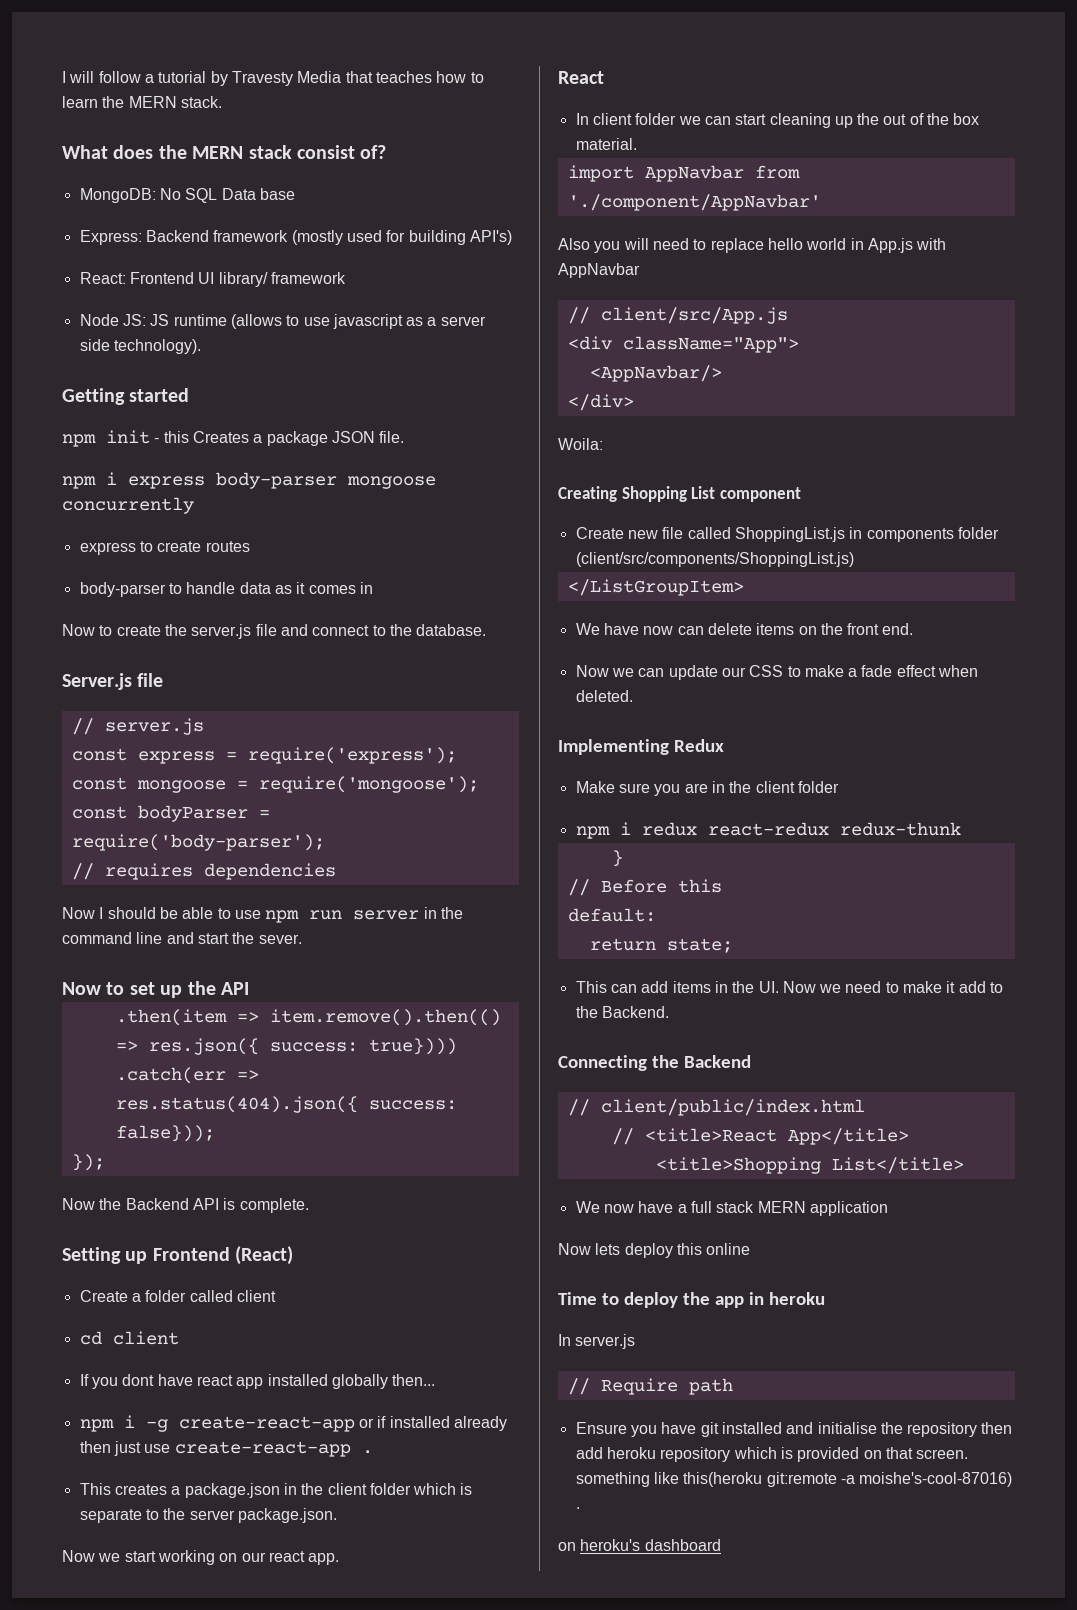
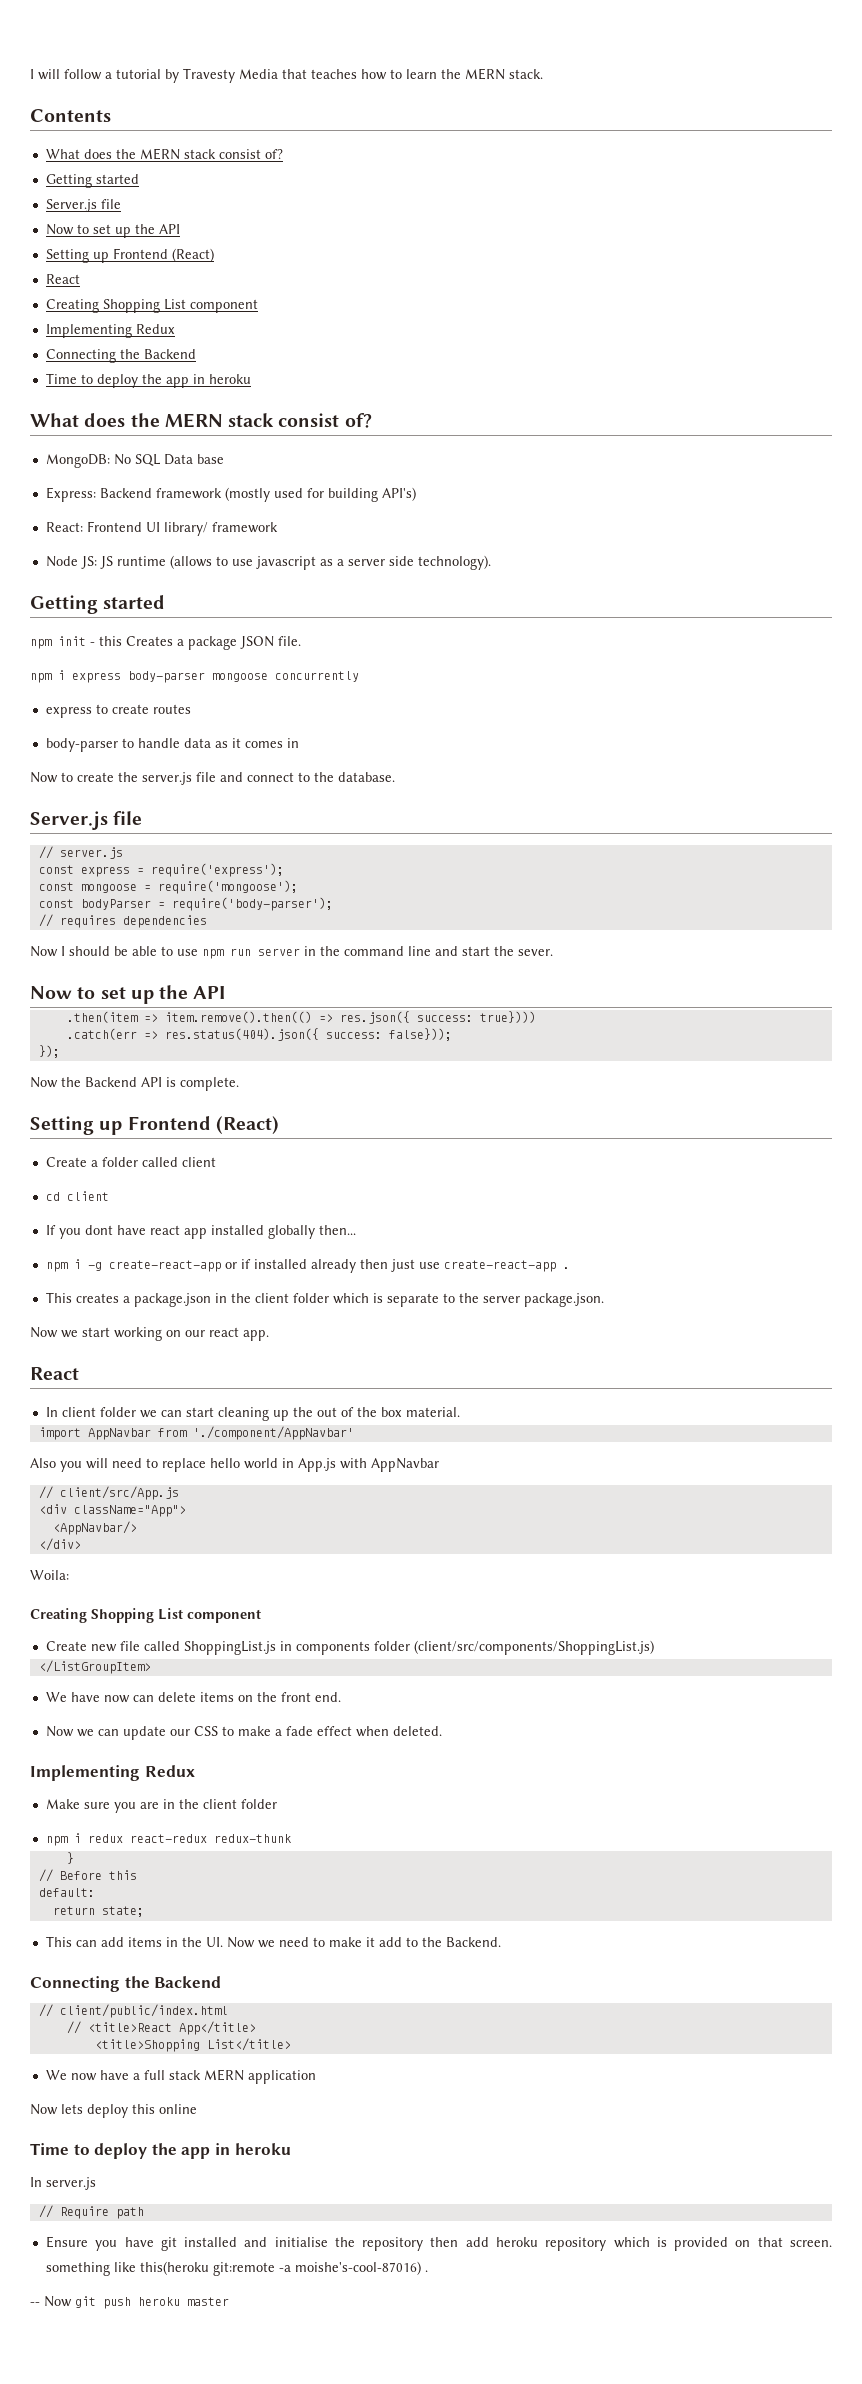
+ Contents
+ What does the MERN stack consist of?
+ Getting started
+ Server.js file
+ Now to set up the API
+ Setting up Frontend (React)
+ React
+ Creating Shopping List component
+ Implementing Redux
+ Connecting the Backend
+ Time to deploy the app in heroku
- on heroku's dashboard
+ -- Now git push heroku master

